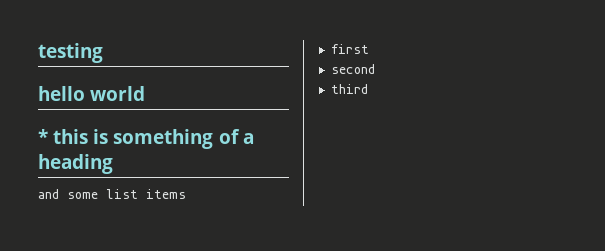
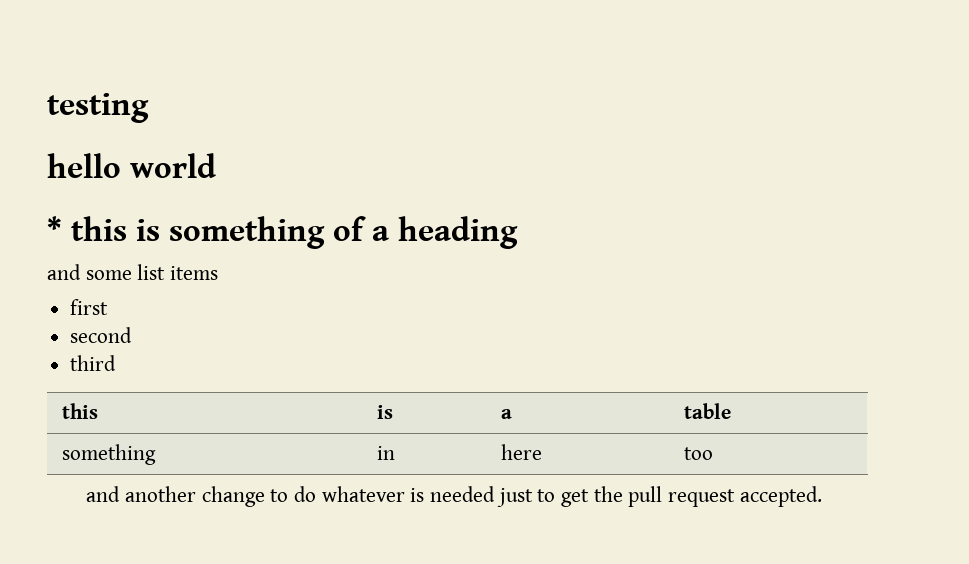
+ this | is | a | table
+ something | in | here | too
+ and another change to do whatever is needed just to get the pull request accepted.

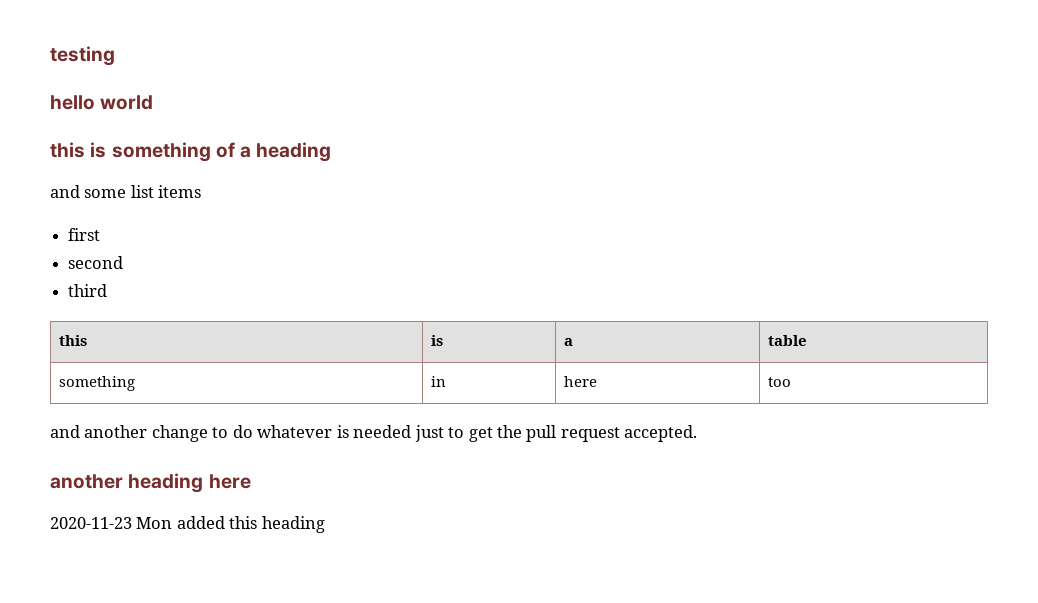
- * this is something of a heading
+ this is something of a heading
+ another heading here
+ 2020-11-23 Mon added this heading

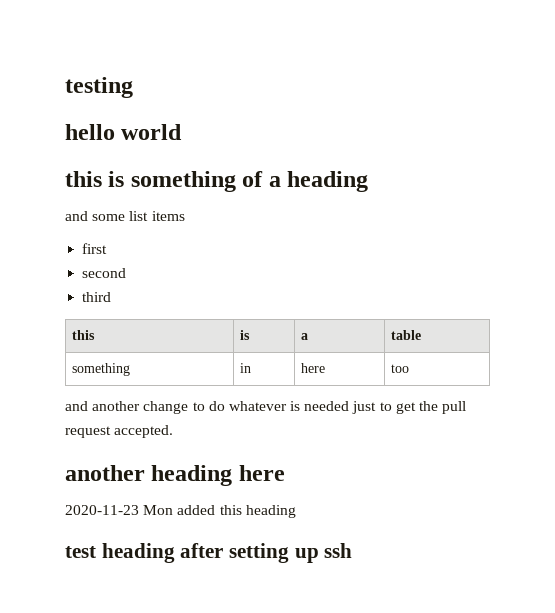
+ test heading after setting up ssh

